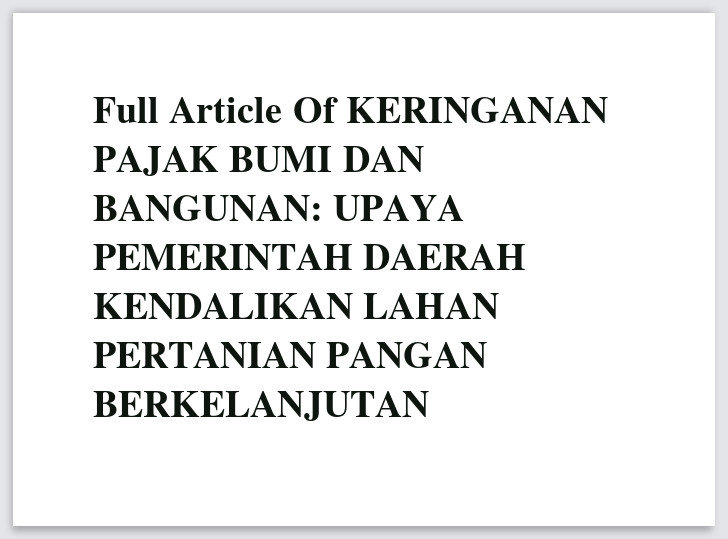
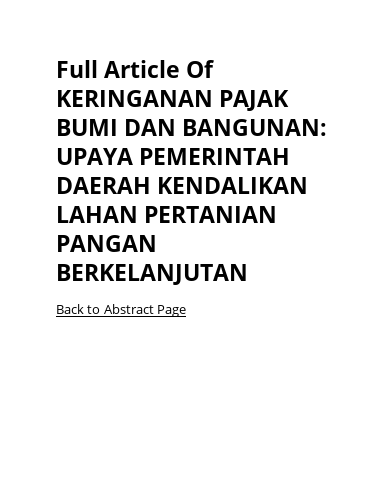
+ Back to Abstract Page

